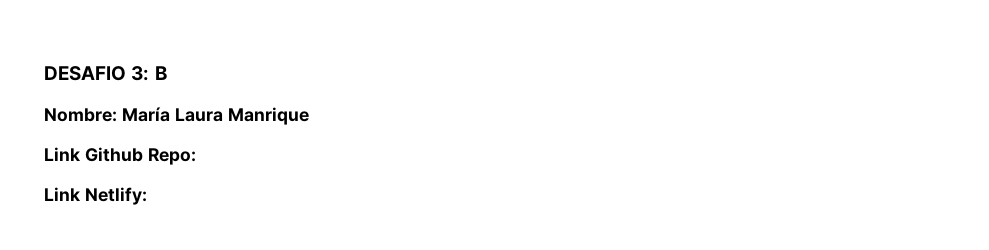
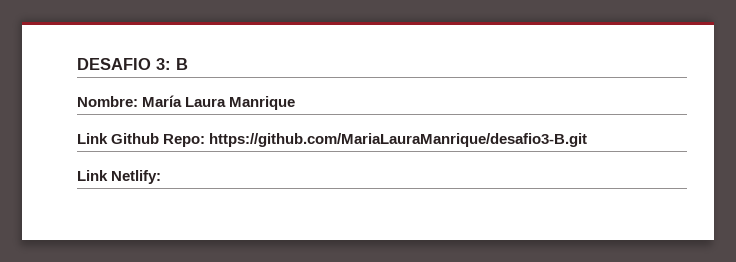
- Link Github Repo:
+ Link Github Repo: https://github.com/MariaLauraManrique/desafio3-B.git

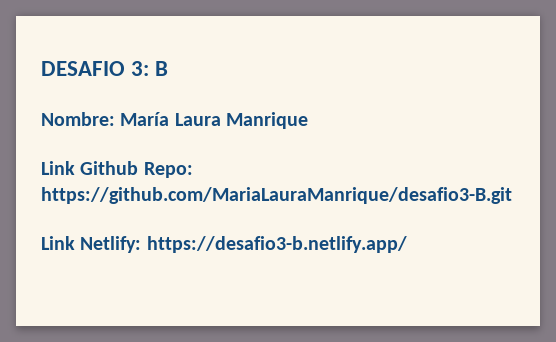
- Link Netlify:
+ Link Netlify: https://desafio3-b.netlify.app/

